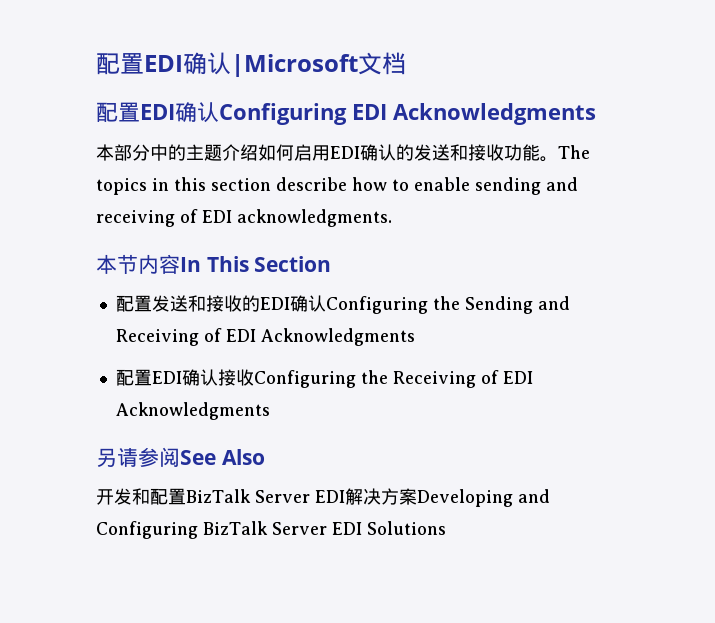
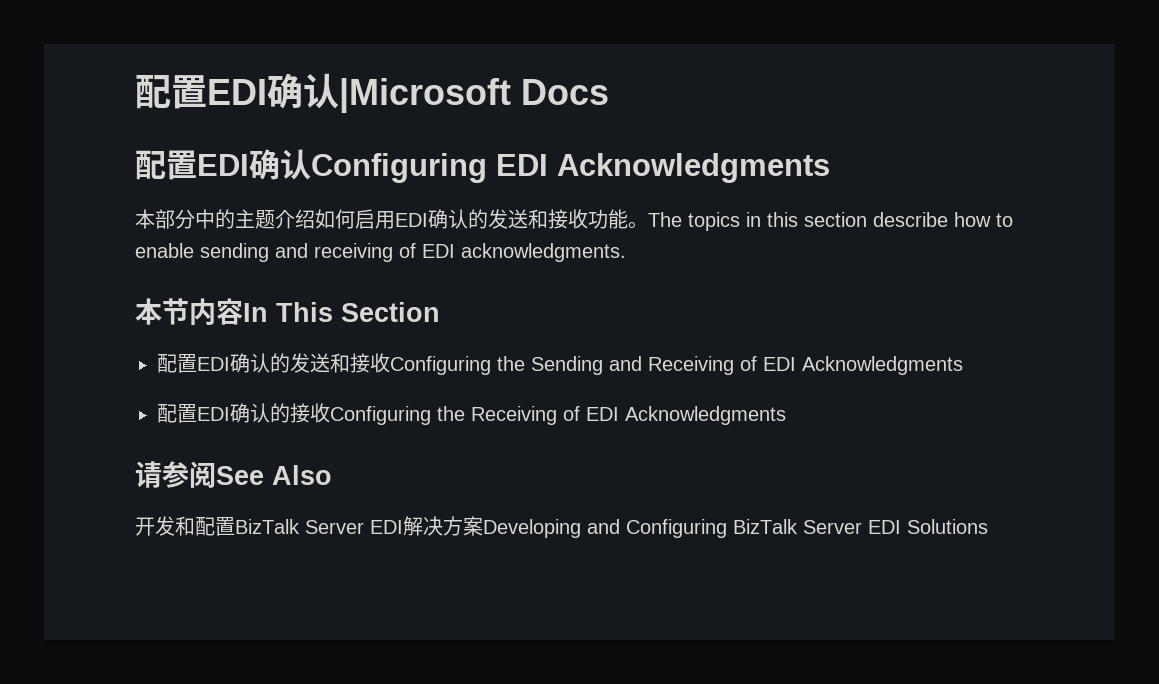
- 配置EDI确认|Microsoft文档
+ 配置EDI确认|Microsoft Docs
- 配置发送和接收的EDI确认Configuring the Sending and Receiving of EDI Acknowledgments
+ 配置EDI确认的发送和接收Configuring the Sending and Receiving of EDI Acknowledgments
- 配置EDI确认接收Configuring the Receiving of EDI Acknowledgments
+ 配置EDI确认的接收Configuring the Receiving of EDI Acknowledgments
- 另请参阅See Also
+ 请参阅See Also

